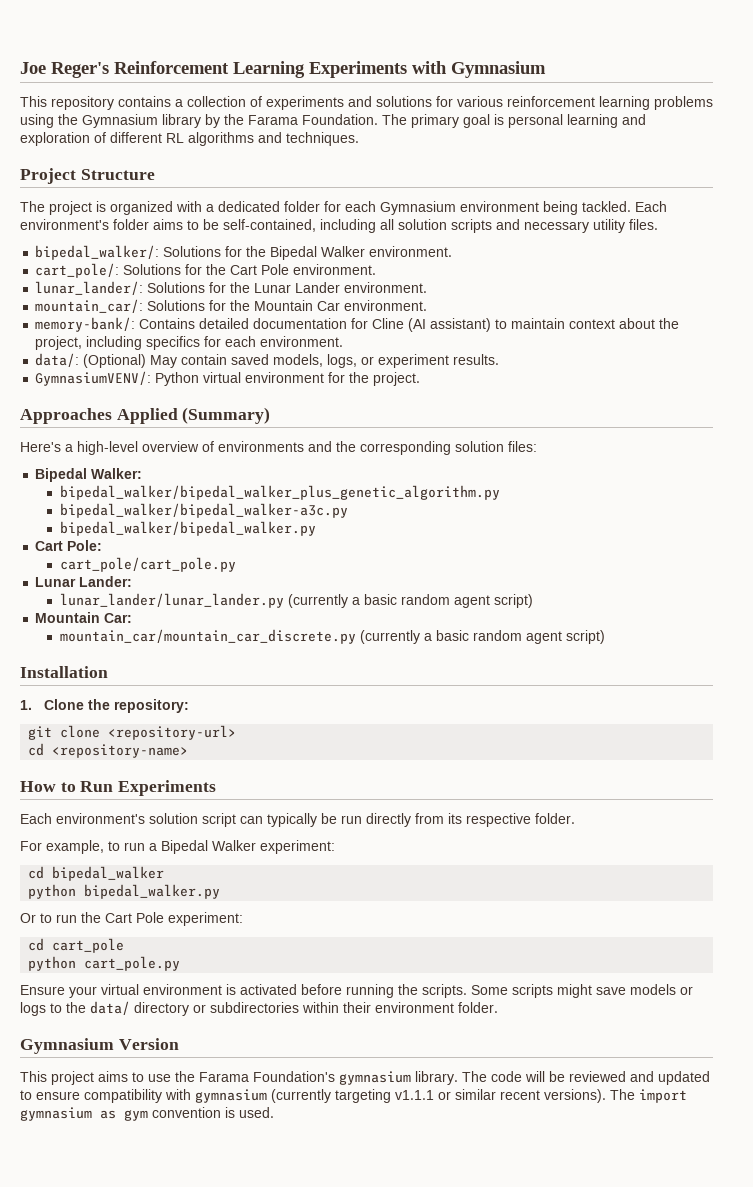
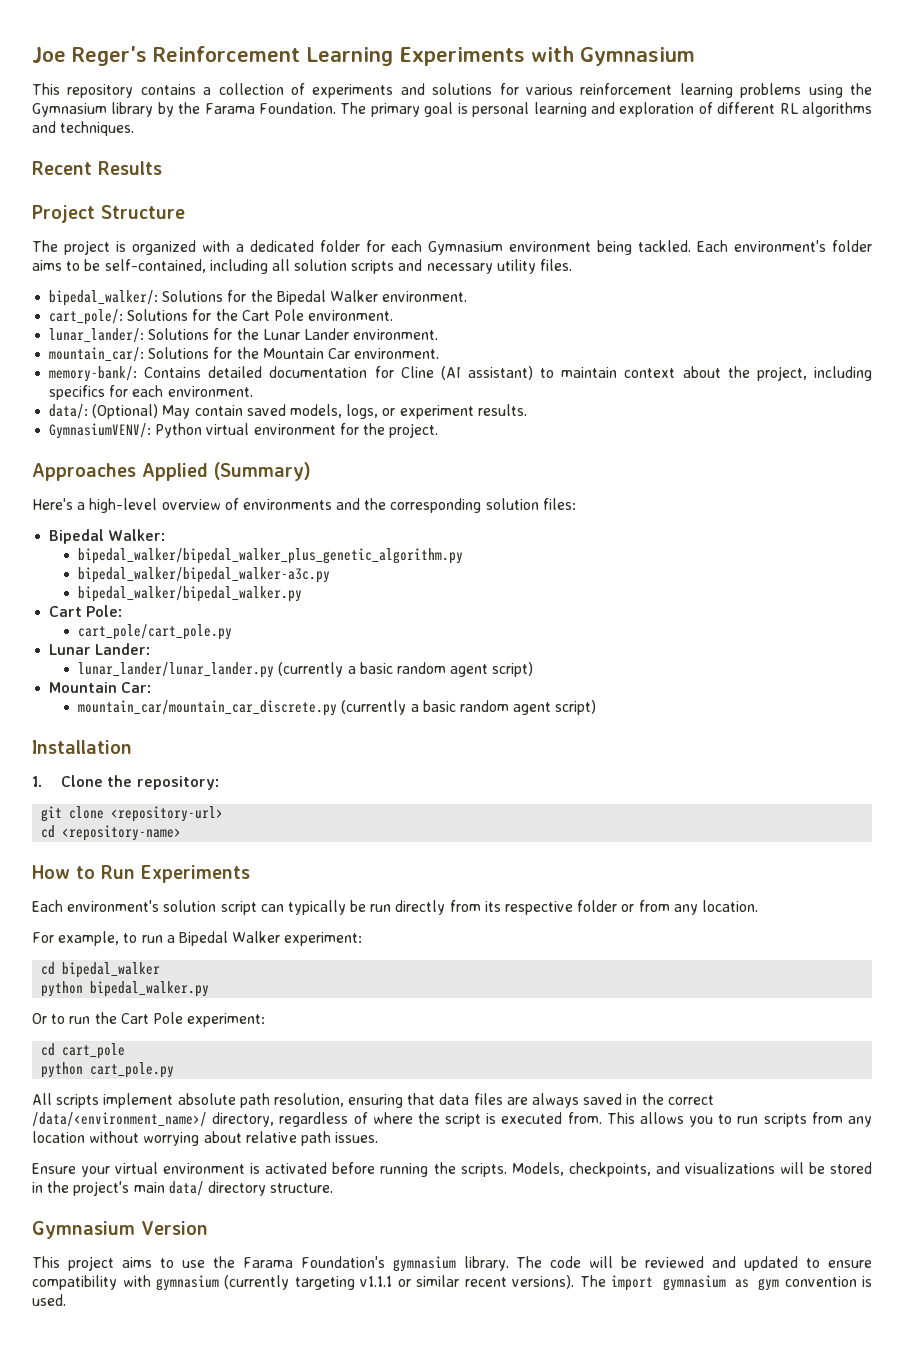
+ Recent Results
- Each environment's solution script can typically be run directly from its respective folder.
+ Each environment's solution script can typically be run directly from its respective folder or from any location.
+ All scripts implement absolute path resolution, ensuring that data files are always saved in the correct /data/<environment_name>/ directory, regardless of where the script is executed from. This allows you to run scripts from any location without worrying about relative path issues.
- Some scripts might save models or logs to the data/ directory or subdirectories within their environment folder.
+ Models, checkpoints, and visualizations will be stored in the project's main data/ directory structure.

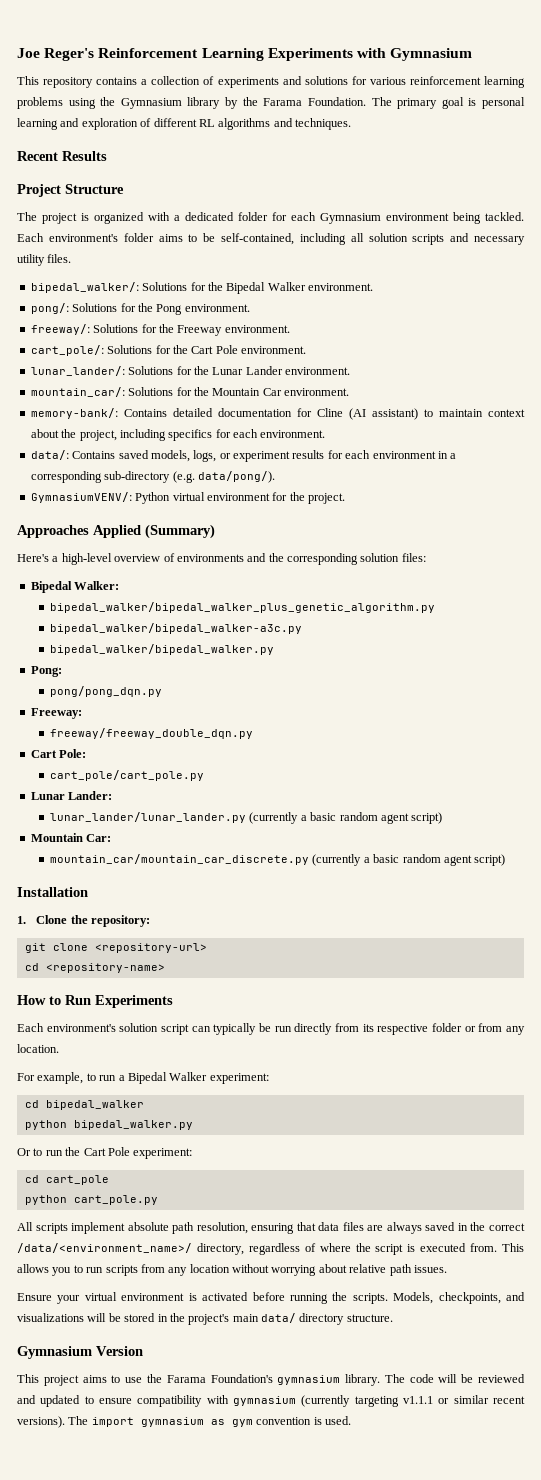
+ pong/: Solutions for the Pong environment.
+ freeway/: Solutions for the Freeway environment.
- data/: (Optional) May contain saved models, logs, or experiment results.
+ data/: Contains saved models, logs, or experiment results for each environment in a corresponding sub-directory (e.g. data/pong/).
+ Pong:
+ pong/pong_dqn.py
+ Freeway:
+ freeway/freeway_double_dqn.py

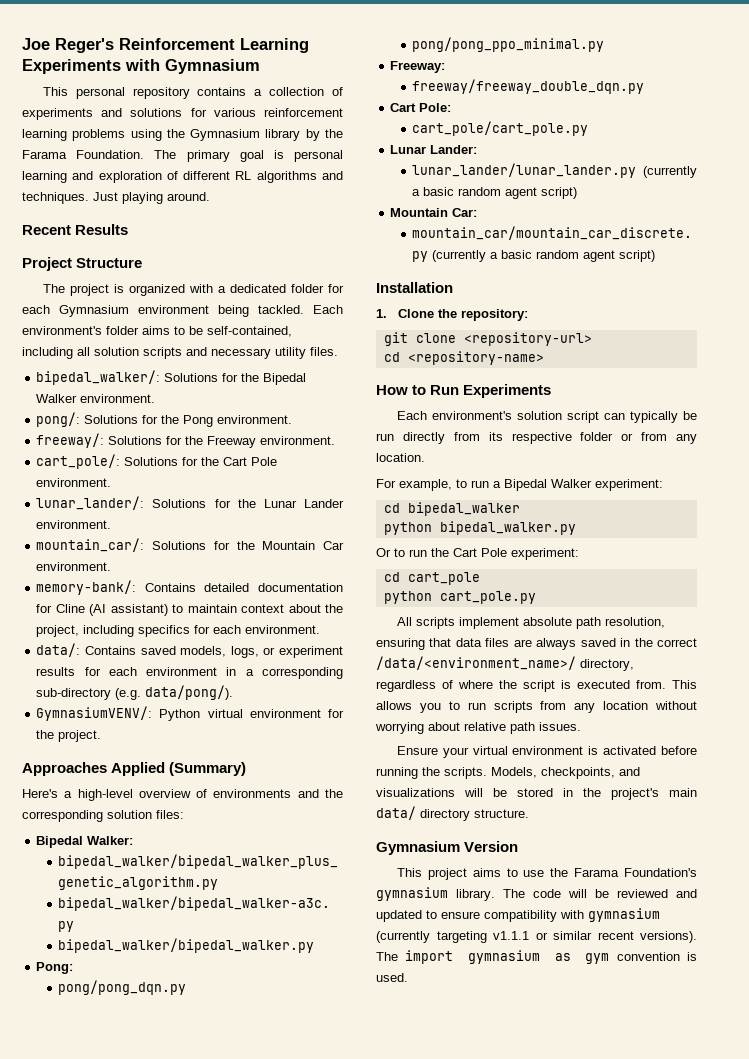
- This repository contains a collection of experiments and solutions for various reinforcement learning problems using the Gymnasium library by the Farama Foundation.
+ This personal repository contains a collection of experiments and solutions for various reinforcement learning problems using the Gymnasium library by the Farama Foundation.
+ Just playing around.
+ pong/pong_ppo_minimal.py

